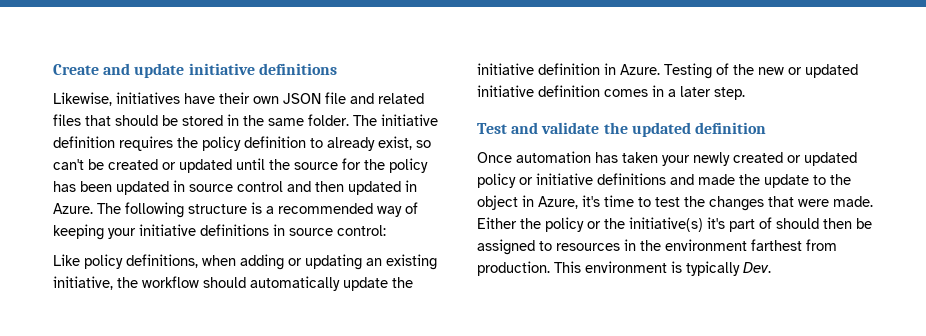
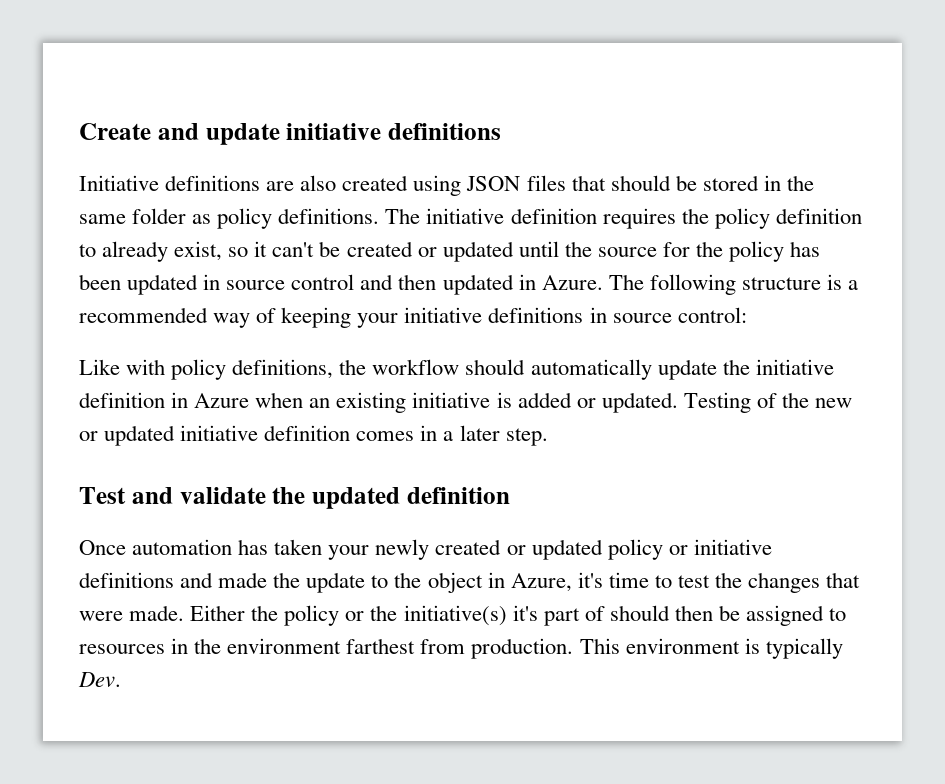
- Likewise, initiatives have their own JSON file and related files that should be stored in the same folder.
+ Initiative definitions are also created using JSON files that should be stored in the same folder as policy definitions.
- The initiative definition requires the policy definition to already exist, so can't be created or updated until the source for the policy has been updated in source control and then updated in Azure.
+ The initiative definition requires the policy definition to already exist, so it can't be created or updated until the source for the policy has been updated in source control and then updated in Azure.
- Like policy definitions, when adding or updating an existing initiative, the workflow should automatically update the initiative definition in Azure.
+ Like with policy definitions, the workflow should automatically update the initiative definition in Azure when an existing initiative is added or updated.

